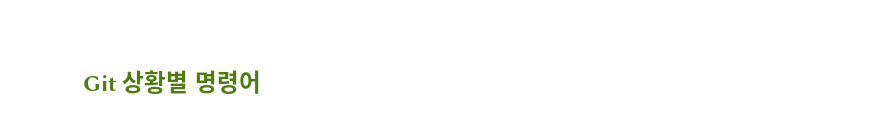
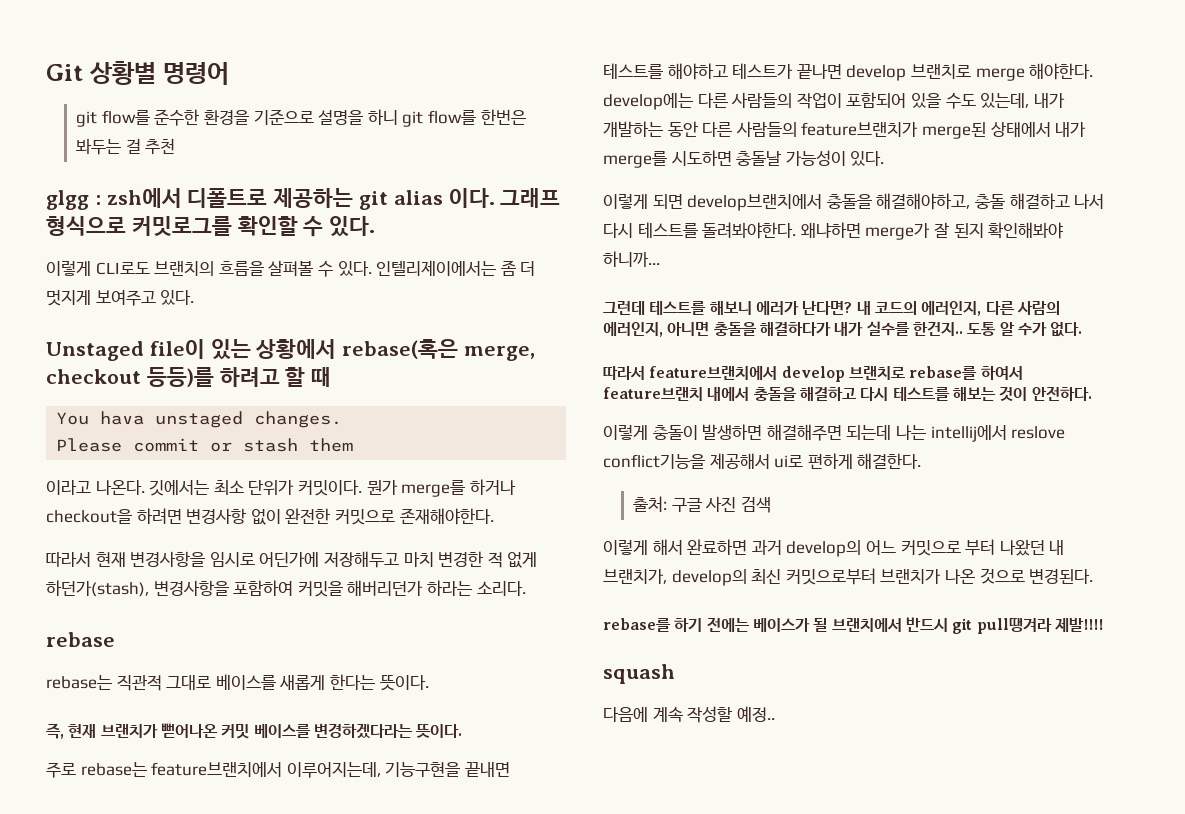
+ git flow를 준수한 환경을 기준으로 설명을 하니 git flow를 한번은 봐두는 걸 추천
+ glgg : zsh에서 디폴트로 제공하는 git alias 이다. 그래프 형식으로 커밋로그를 확인할 수 있다.
+ 이렇게 CLI로도 브랜치의 흐름을 살펴볼 수 있다. 인텔리제이에서는 좀 더 멋지게 보여주고 있다.
+ Unstaged file이 있는 상황에서 rebase(혹은 merge, checkout 등등)를 하려고 할 때
+ You hava unstaged changes.
+ Please commit or stash them
+ 이라고 나온다. 깃에서는 최소 단위가 커밋이다. 뭔가 merge를 하거나 checkout을 하려면 변경사항 없이 완전한 커밋으로 존재해야한다.
+ 따라서 현재 변경사항을 임시로 어딘가에 저장해두고 마치 변경한 적 없게 하던가(stash), 변경사항을 포함하여 커밋을 해버리던가 하라는 소리다.
+ rebase
+ rebase는 직관적 그대로 베이스를 새롭게 한다는 뜻이다.
+ 즉, 현재 브랜치가 뻗어나온 커밋 베이스를 변경하겠다라는 뜻이다.
+ 주로 rebase는 feature브랜치에서 이루어지는데, 기능구현을 끝내면 테스트를 해야하고 테스트가 끝나면 develop 브랜치로 merge 해야한다. develop에는 다른 사람들의 작업이 포함되어 있을 수도 있는데, 내가 개발하는 동안 다른 사람들의 feature브랜치가 merge된 상태에서 내가 merge를 시도하면 충돌날 가능성이 있다.
+ 이렇게 되면 develop브랜치에서 충돌을 해결해야하고, 충돌 해결하고 나서 다시 테스트를 돌려봐야한다. 왜냐하면 merge가 잘 된지 확인해봐야 하니까...
+ 그런데 테스트를 해보니 에러가 난다면? 내 코드의 에러인지, 다른 사람의 에러인지, 아니면 충돌을 해결하다가 내가 실수를 한건지.. 도통 알 수가 없다.
+ 따라서 feature브랜치에서 develop 브랜치로 rebase를 하여서 feature브랜치 내에서 충돌을 해결하고 다시 테스트를 해보는 것이 안전하다.
+ 이렇게 충돌이 발생하면 해결해주면 되는데 나는 intellij에서 reslove conflict기능을 제공해서 ui로 편하게 해결한다.
+ 출처: 구글 사진 검색
+ 이렇게 해서 완료하면 과거 develop의 어느 커밋으로 부터 나왔던 내 브랜치가, develop의 최신 커밋으로부터 브랜치가 나온 것으로 변경된다.
+ rebase를 하기 전에는 베이스가 될 브랜치에서 반드시 git pull땡겨라 제발!!!!
+ squash
+ 다음에 계속 작성할 예정..

